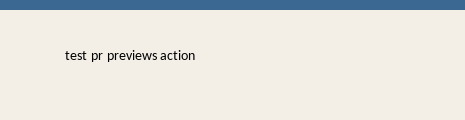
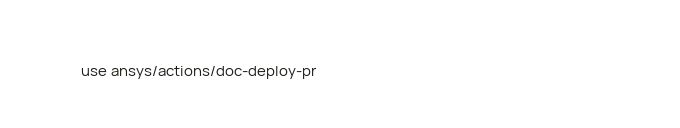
- test pr previews action
+ use ansys/actions/doc-deploy-pr

